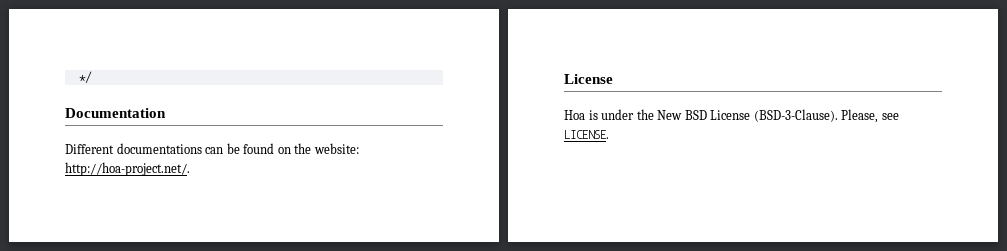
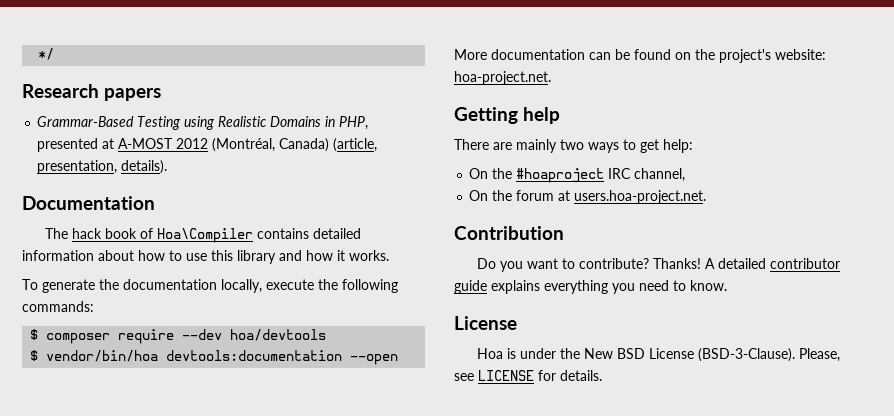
+ Research papers
+ Grammar-Based Testing using Realistic Domains in PHP, presented at A-MOST 2012 (Montréal, Canada) (article, presentation, details).
  Documentation
- Different documentations can be found on the website: http://hoa-project.net/.
+ The hack book of Hoa\Compiler contains detailed information about how to use this library and how it works.
+ To generate the documentation locally, execute the following commands:
+ $ composer require --dev hoa/devtools
+ $ vendor/bin/hoa devtools:documentation --open
+ More documentation can be found on the project's website: hoa-project.net.
+ Getting help
+ There are mainly two ways to get help:
+ On the #hoaproject IRC channel,
+ On the forum at users.hoa-project.net.
+ Contribution
+ Do you want to contribute? Thanks! A detailed contributor guide explains everything you need to know.
- Please, see LICENSE.
+ Please, see LICENSE for details.

